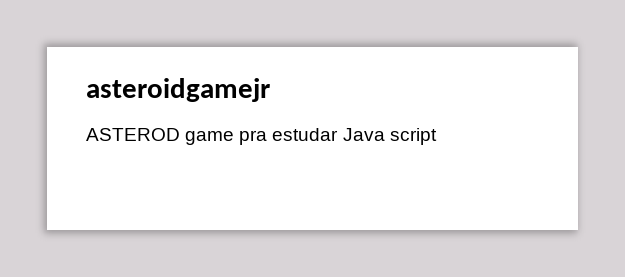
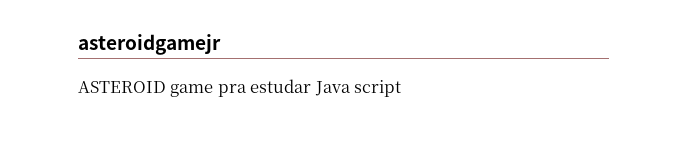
- ASTEROD game pra estudar Java script
+ ASTEROID game pra estudar Java script

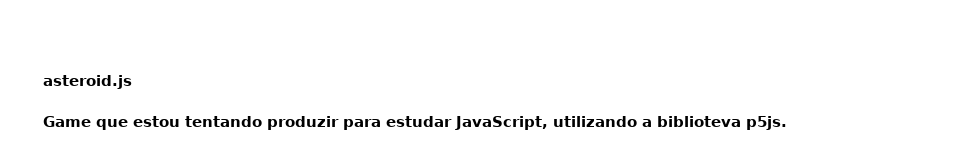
- asteroidgamejr
- ASTEROID game pra estudar Java script
+ asteroid.js
+ Game que estou tentando produzir para estudar JavaScript, utilizando a biblioteva p5js.

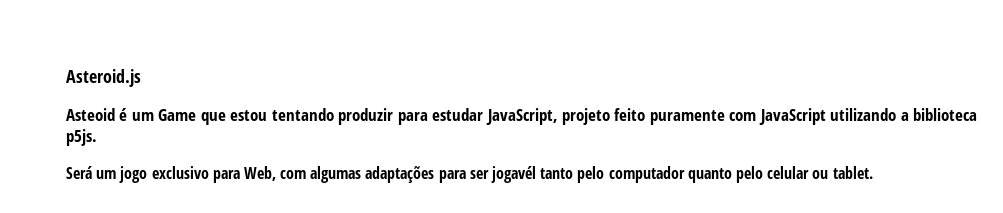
- asteroid.js
- Game que estou tentando produzir para estudar JavaScript, utilizando a biblioteva p5js.
+ Asteroid.js
+ Asteoid é um Game que estou tentando produzir para estudar JavaScript, projeto feito puramente com JavaScript utilizando a biblioteca p5js.
+ Será um jogo exclusivo para Web, com algumas adaptações para ser jogavél tanto pelo computador quanto pelo celular ou tablet.

